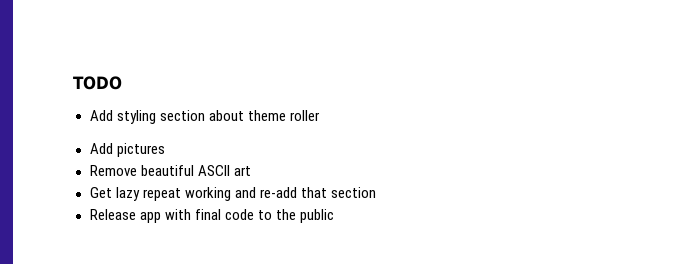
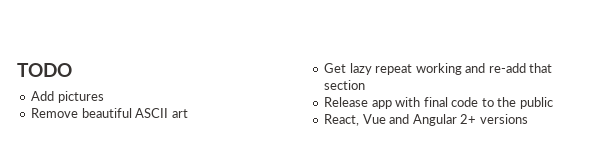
- Add styling section about theme roller
+ React, Vue and Angular 2+ versions

